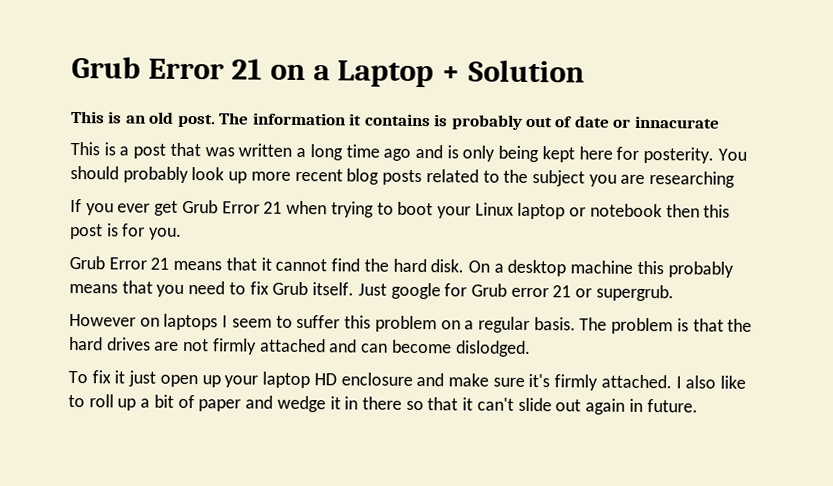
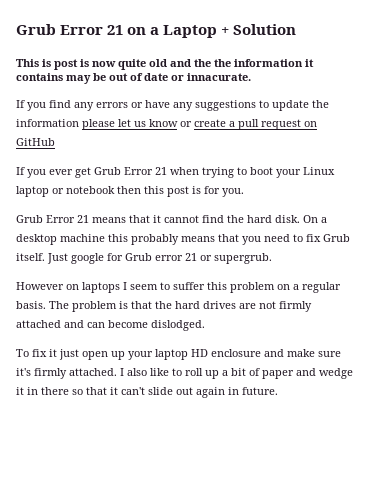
- This is an old post. The information it contains is probably out of date or innacurate
- This is a post that was written a long time ago and is only being kept here for posterity. You should probably look up more recent blog posts related to the subject you are researching
+ This is post is now quite old and the the information it contains may be out of date or innacurate.
+ If you find any errors or have any suggestions to update the information please let us know or create a pull request on GitHub

